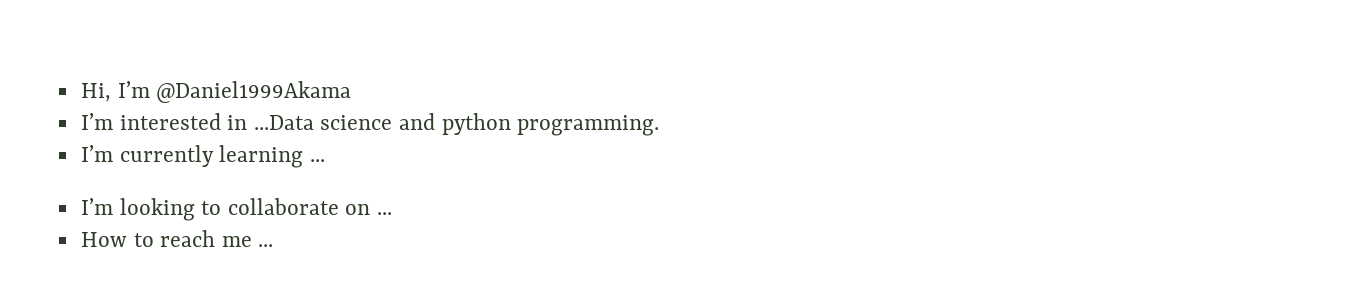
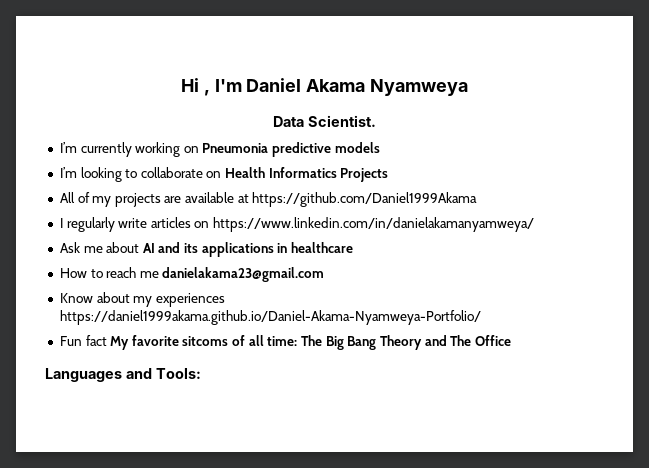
- Hi, I’m @Daniel1999Akama
- I’m interested in ...Data science and python programming.
- I’m currently learning ...
+ Hi , I'm Daniel Akama Nyamweya
+ Data Scientist.
+ I’m currently working on Pneumonia predictive models
- I’m looking to collaborate on ...
- How to reach me ...
+ I’m looking to collaborate on Health Informatics Projects
+ All of my projects are available at https://github.com/Daniel1999Akama
+ I regularly write articles on https://www.linkedin.com/in/danielakamanyamweya/
+ Ask me about AI and its applications in healthcare
+ How to reach me danielakama23@gmail.com
+ Know about my experiences https://daniel1999akama.github.io/Daniel-Akama-Nyamweya-Portfolio/
+ Fun fact My favorite sitcoms of all time: The Big Bang Theory and The Office
+ Languages and Tools:

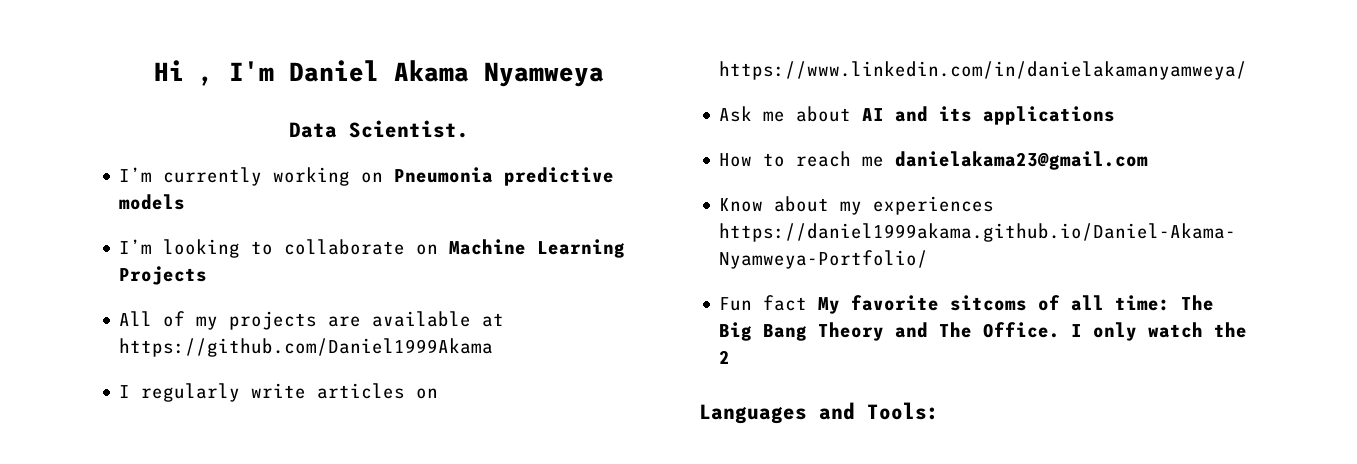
- I’m looking to collaborate on Health Informatics Projects
+ I’m looking to collaborate on Machine Learning Projects
- Ask me about AI and its applications in healthcare
+ Ask me about AI and its applications
- Fun fact My favorite sitcoms of all time: The Big Bang Theory and The Office
+ Fun fact My favorite sitcoms of all time: The Big Bang Theory and The Office. I only watch the 2

